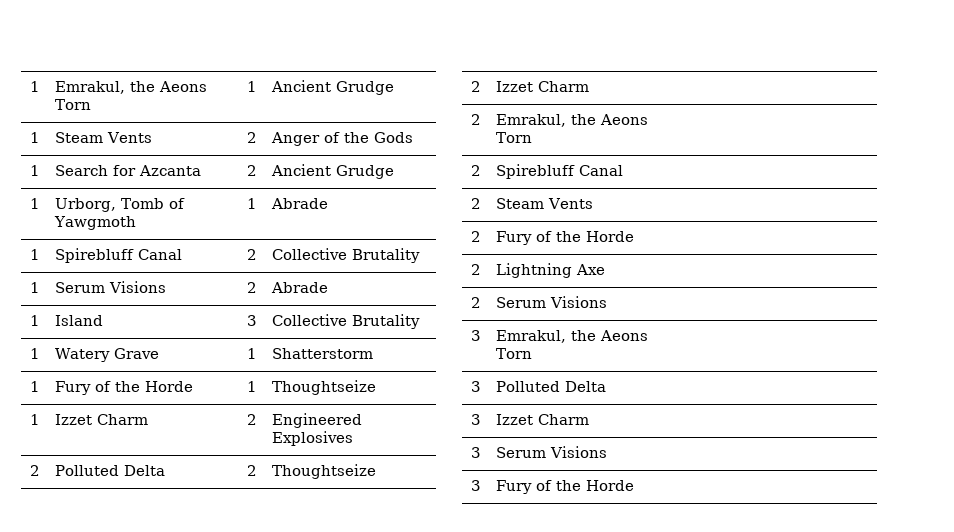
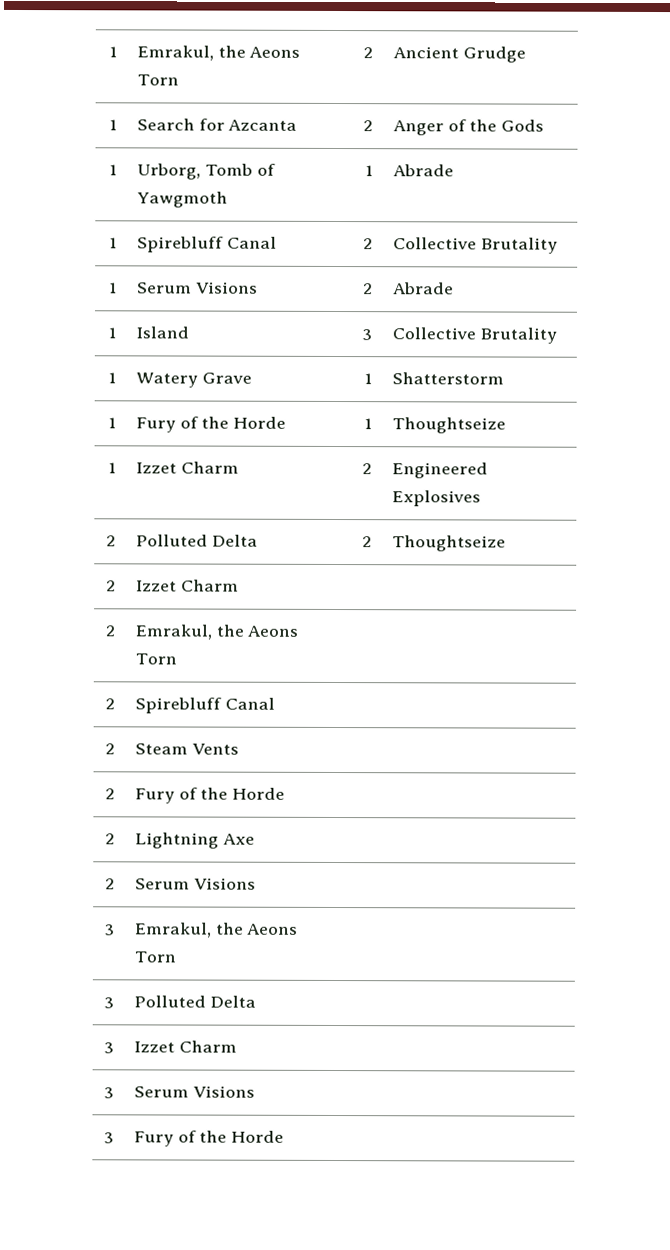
- 1 | Emrakul, the Aeons Torn | 1 | Ancient Grudge
- 1 | Steam Vents | 2 | Anger of the Gods
+ 1 | Emrakul, the Aeons Torn | 2 | Ancient Grudge
- 1 | Search for Azcanta | 2 | Ancient Grudge
+ 1 | Search for Azcanta | 2 | Anger of the Gods

